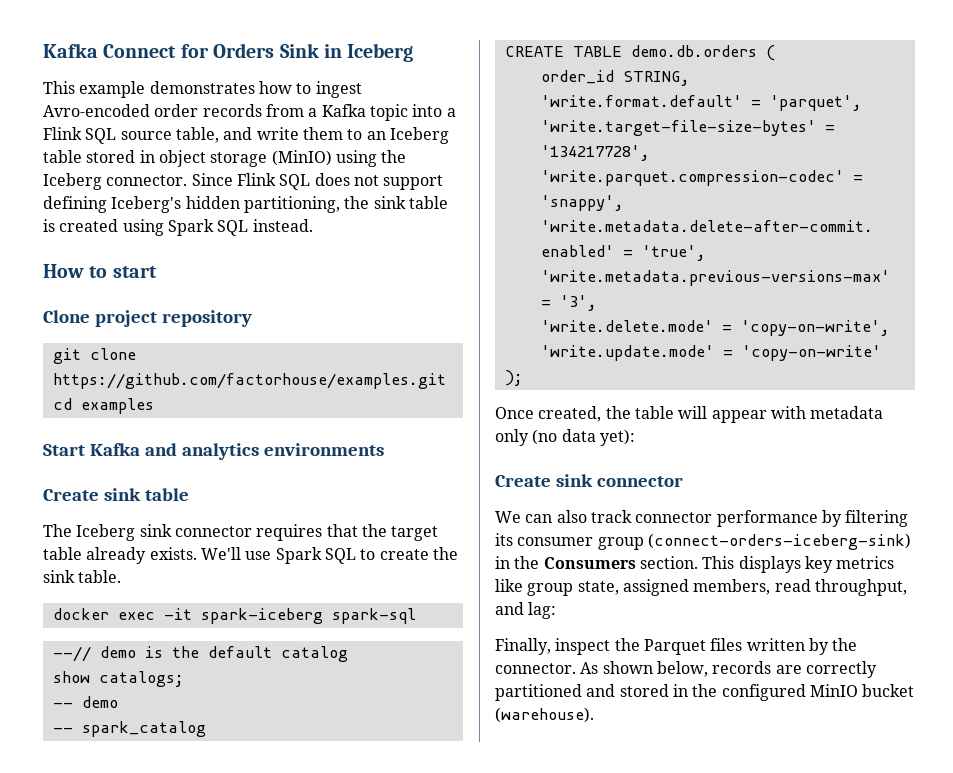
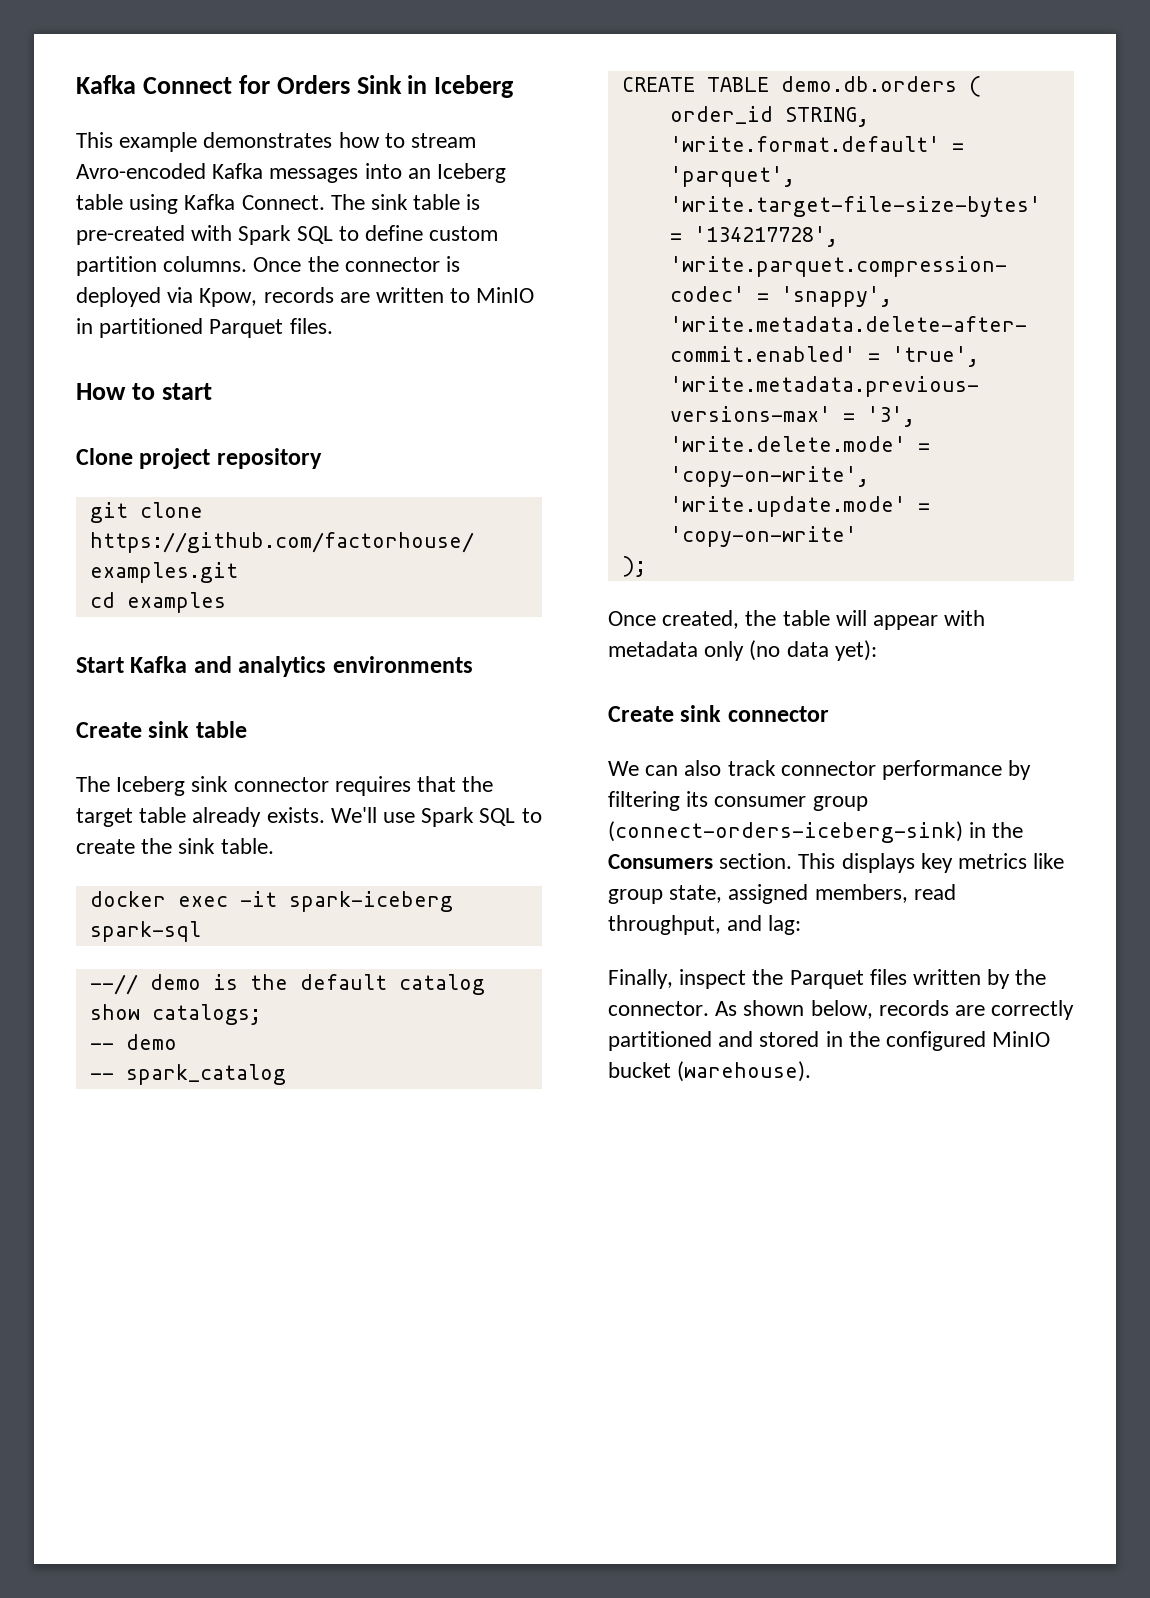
- This example demonstrates how to ingest Avro-encoded order records from a Kafka topic into a Flink SQL source table, and write them to an Iceberg table stored in object storage (MinIO) using the Iceberg connector. Since Flink SQL does not support defining Iceberg's hidden partitioning, the sink table is created using Spark SQL instead.
+ This example demonstrates how to stream Avro-encoded Kafka messages into an Iceberg table using Kafka Connect. The sink table is pre-created with Spark SQL to define custom partition columns. Once the connector is deployed via Kpow, records are written to MinIO in partitioned Parquet files.

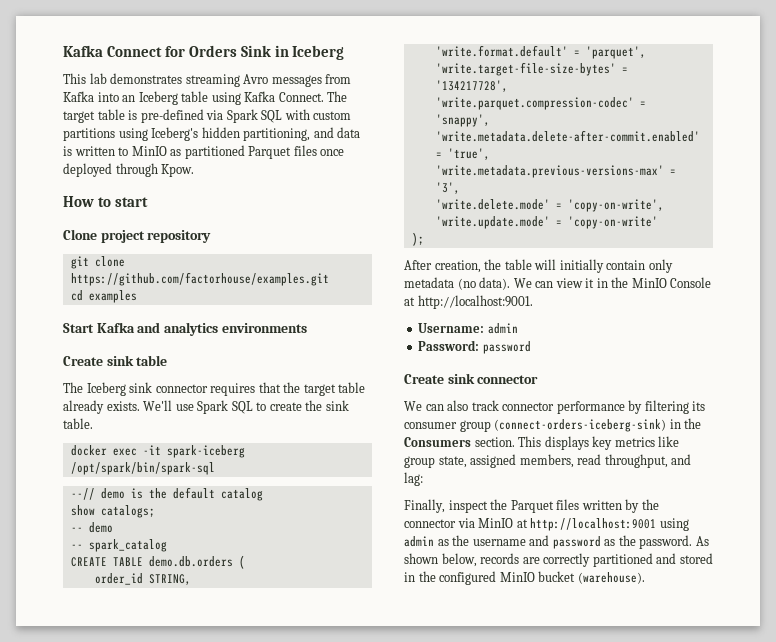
- This example demonstrates how to stream Avro-encoded Kafka messages into an Iceberg table using Kafka Connect.
+ This lab demonstrates streaming Avro messages from Kafka into an Iceberg table using Kafka Connect.
- The sink table is pre-created with Spark SQL to define custom partition columns. Once the connector is deployed via Kpow, records are written to MinIO in partitioned Parquet files.
+ The target table is pre-defined via Spark SQL with custom partitions using Iceberg's hidden partitioning, and data is written to MinIO as partitioned Parquet files once deployed through Kpow.
- docker exec -it spark-iceberg spark-sql
+ docker exec -it spark-iceberg /opt/spark/bin/spark-sql
- Once created, the table will appear with metadata only (no data yet):
+ After creation, the table will initially contain only metadata (no data). We can view it in the MinIO Console at http://localhost:9001.
+ Username: admin
+ Password: password
- Finally, inspect the Parquet files written by the connector.
+ Finally, inspect the Parquet files written by the connector via MinIO at http://localhost:9001 using admin as the username and password as the password.

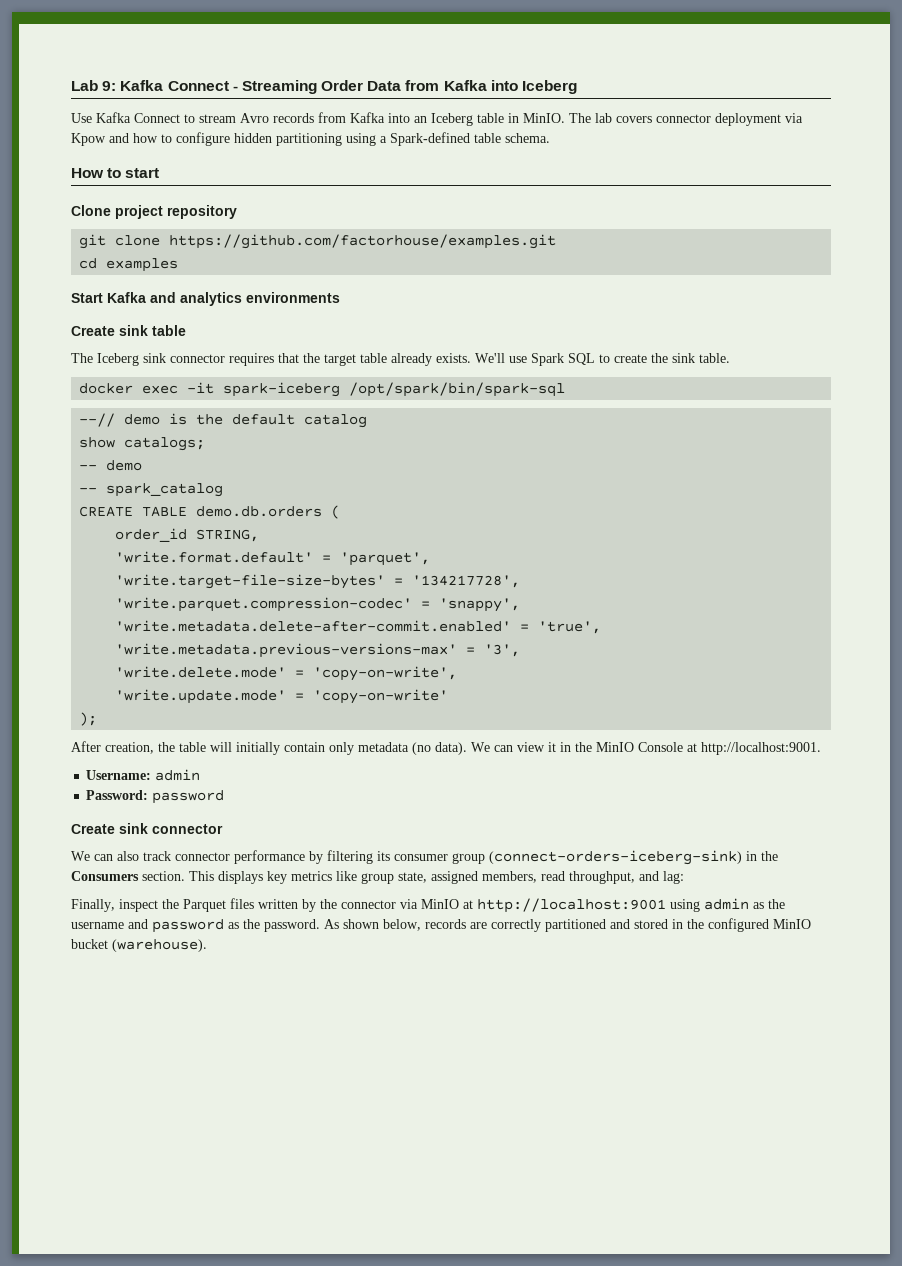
- Kafka Connect for Orders Sink in Iceberg
- This lab demonstrates streaming Avro messages from Kafka into an Iceberg table using Kafka Connect. The target table is pre-defined via Spark SQL with custom partitions using Iceberg's hidden partitioning, and data is written to MinIO as partitioned Parquet files once deployed through Kpow.
+ Lab 9: Kafka Connect - Streaming Order Data from Kafka into Iceberg
+ Use Kafka Connect to stream Avro records from Kafka into an Iceberg table in MinIO. The lab covers connector deployment via Kpow and how to configure hidden partitioning using a Spark-defined table schema.

